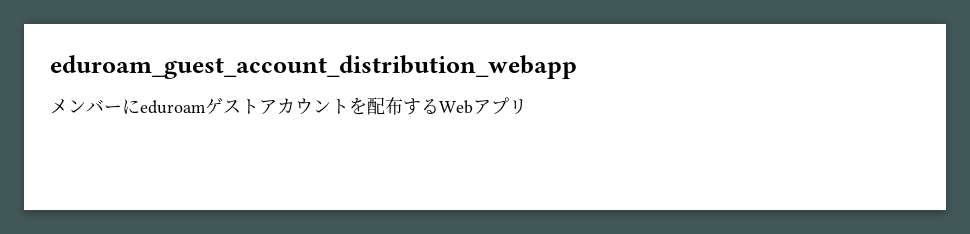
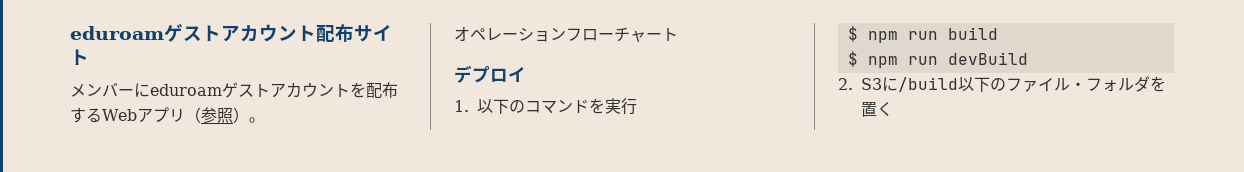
- eduroam_guest_account_distribution_webapp
+ eduroamゲストアカウント配布サイト
- メンバーにeduroamゲストアカウントを配布するWebアプリ
+ メンバーにeduroamゲストアカウントを配布するWebアプリ（参照）。
+ オペレーションフローチャート
+ デプロイ
+ 1.以下のコマンドを実行
+ $ npm run build
+ $ npm run devBuild
+ 2. S3に/build以下のファイル・フォルダを置く

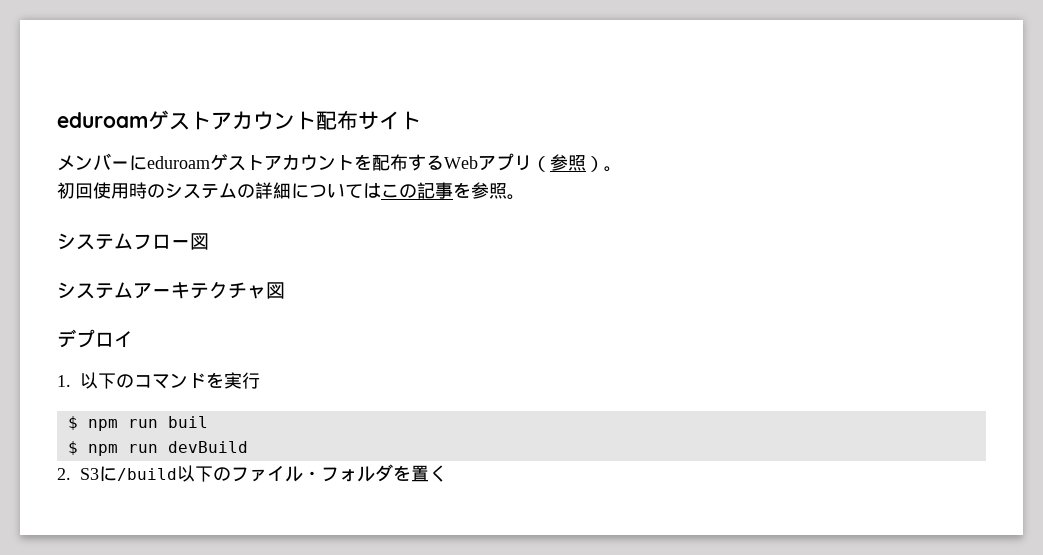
- オペレーションフローチャート
+ 初回使用時のシステムの詳細についてはこの記事を参照。
+ システムフロー図
+ システムアーキテクチャ図
- $ npm run build
+ $ npm run buil

